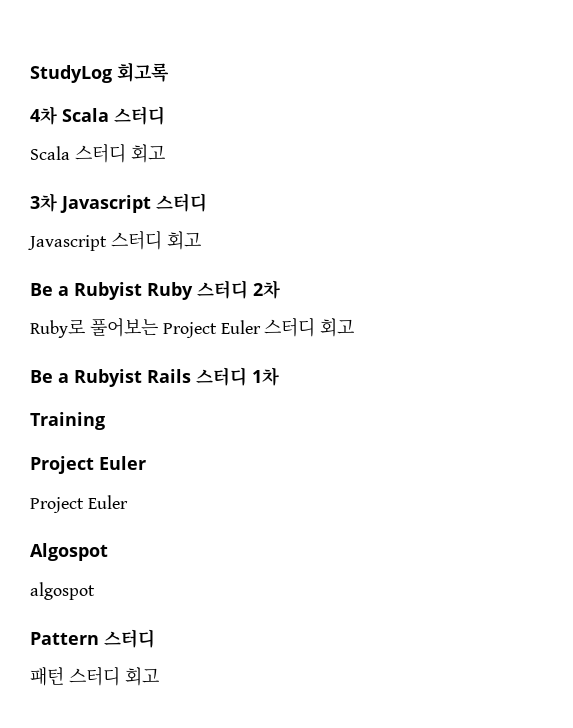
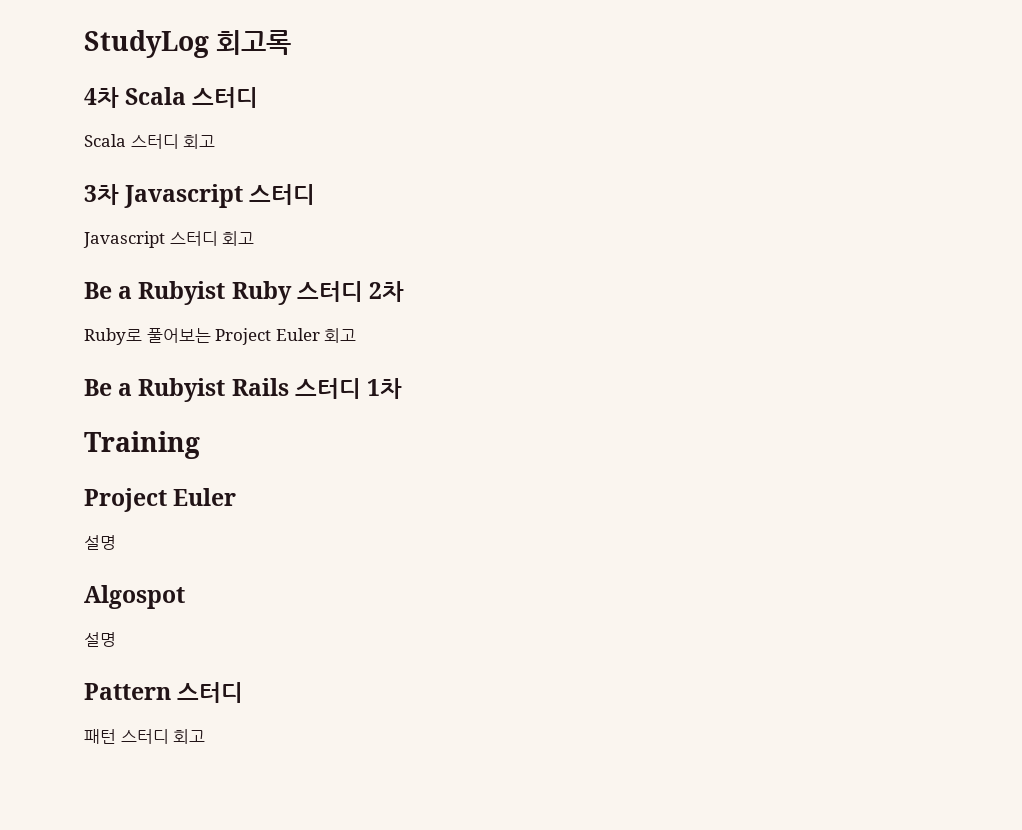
- Ruby로 풀어보는 Project Euler 스터디 회고
+ Ruby로 풀어보는 Project Euler 회고
  Training
  Project Euler
- Project Euler
+ 설명
  Algospot
- algospot
+ 설명

